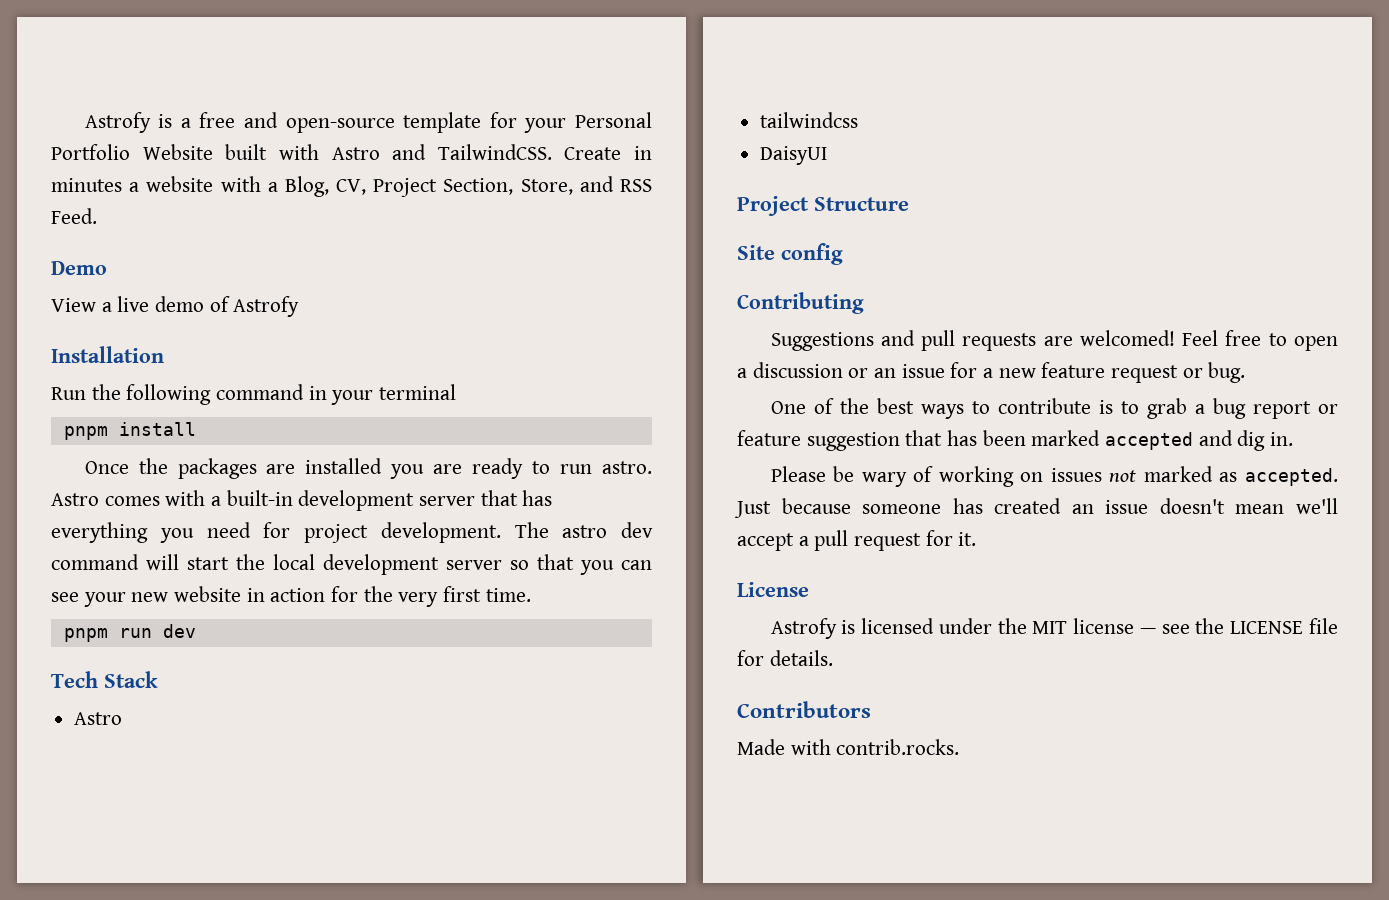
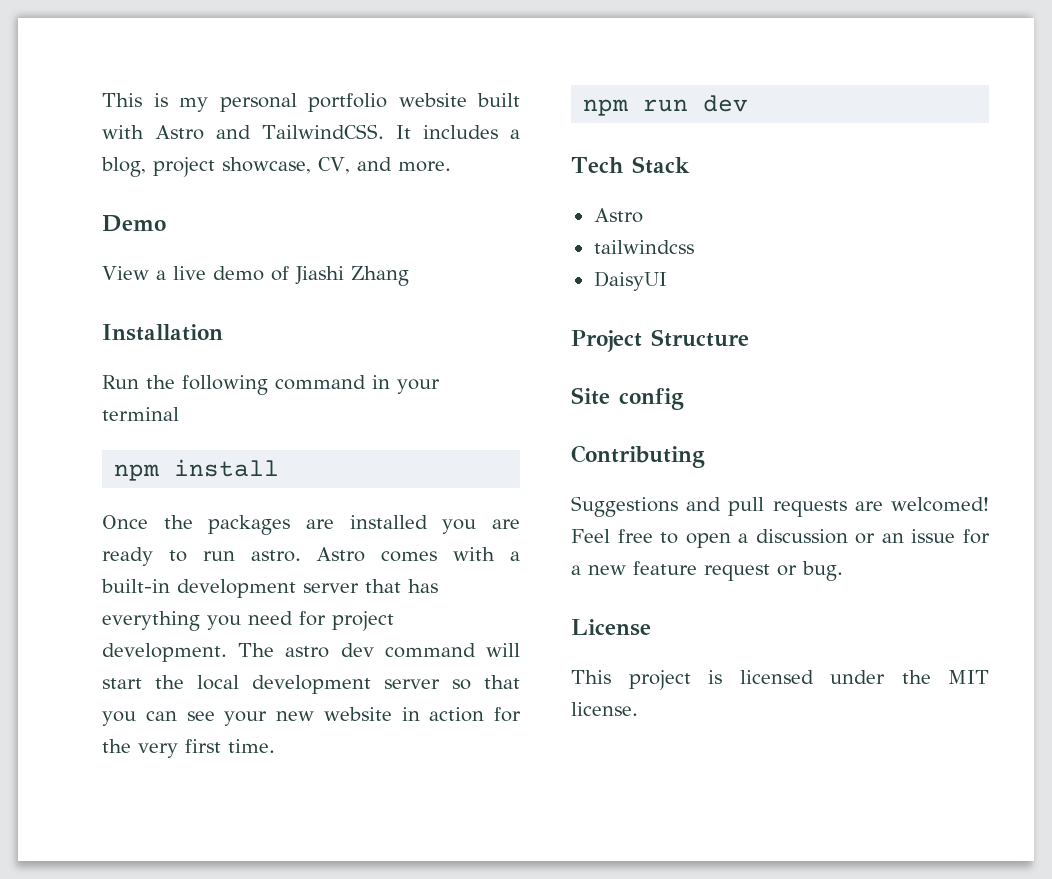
- Astrofy is a free and open-source template for your Personal Portfolio Website built with Astro and TailwindCSS.
+ This is my personal portfolio website built with Astro and TailwindCSS.
- Create in minutes a website with a Blog, CV, Project Section, Store, and RSS Feed.
+ It includes a blog, project showcase, CV, and more.
- View a live demo of Astrofy
+ View a live demo of Jiashi Zhang
- pnpm install
+ npm install
- pnpm run dev
+ npm run dev
- One of the best ways to contribute is to grab a bug report or feature suggestion that has been marked accepted and dig in.
- Please be wary of working on issues not marked as accepted. Just because someone has created an issue doesn't mean we'll accept a pull request for it.
- Astrofy is licensed under the MIT license — see the LICENSE file for details.
- Contributors
- Made with contrib.rocks.
+ This project is licensed under the MIT license.

